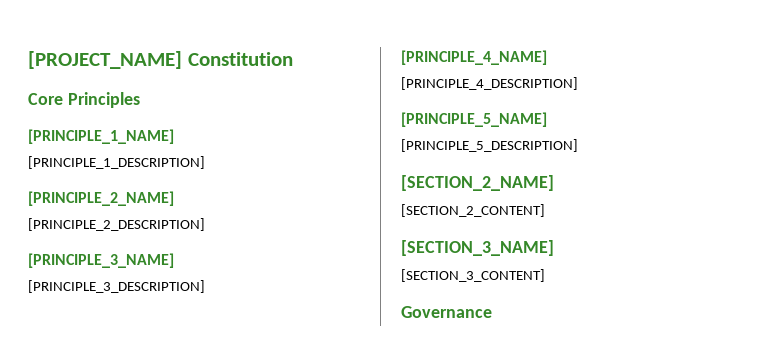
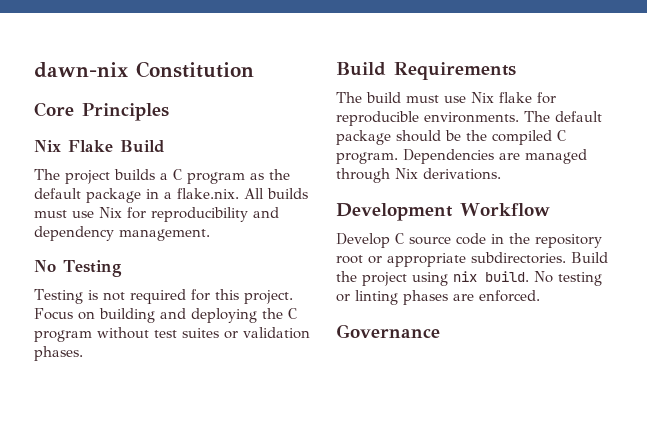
- [PROJECT_NAME] Constitution
+ dawn-nix Constitution
- [PRINCIPLE_1_NAME]
- [PRINCIPLE_1_DESCRIPTION]
- [PRINCIPLE_2_NAME]
- [PRINCIPLE_2_DESCRIPTION]
- [PRINCIPLE_3_NAME]
- [PRINCIPLE_3_DESCRIPTION]
- [PRINCIPLE_4_NAME]
- [PRINCIPLE_4_DESCRIPTION]
- [PRINCIPLE_5_NAME]
- [PRINCIPLE_5_DESCRIPTION]
- [SECTION_2_NAME]
- [SECTION_2_CONTENT]
- [SECTION_3_NAME]
- [SECTION_3_CONTENT]
+ Nix Flake Build
+ The project builds a C program as the default package in a flake.nix. All builds must use Nix for reproducibility and dependency management.
+ No Testing
+ Testing is not required for this project. Focus on building and deploying the C program without test suites or validation phases.
+ Build Requirements
+ The build must use Nix flake for reproducible environments. The default package should be the compiled C program. Dependencies are managed through Nix derivations.
+ Development Workflow
+ Develop C source code in the repository root or appropriate subdirectories. Build the project using nix build. No testing or linting phases are enforced.

